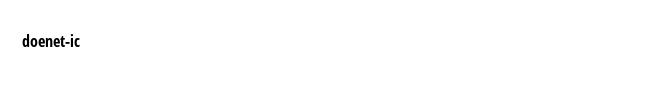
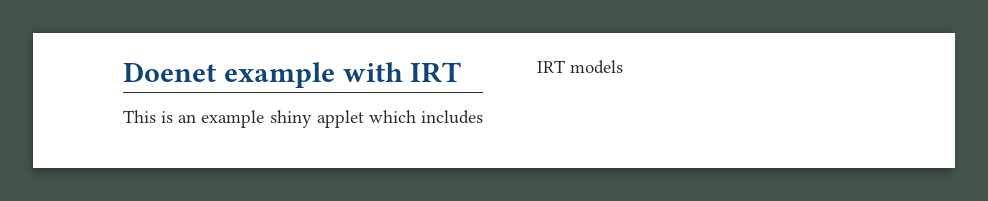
- doenet-ic
+ Doenet example with IRT
+ This is an example shiny applet which includes IRT models

